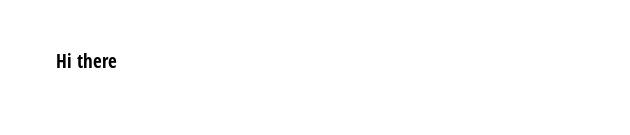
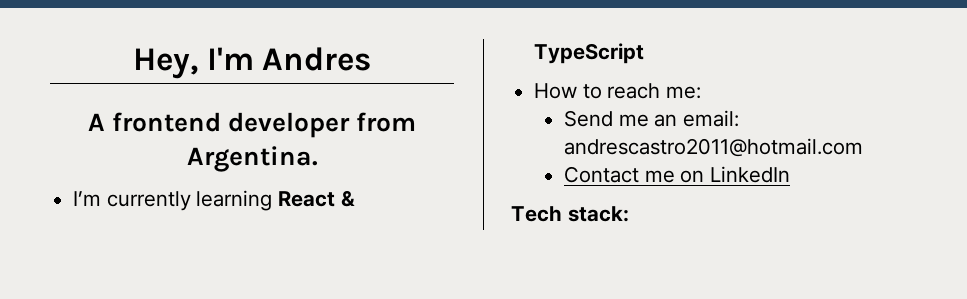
- Hi there
+ Hey, I'm Andres
+ A frontend developer from Argentina.
+ I’m currently learning React & TypeScript
+ How to reach me:
+ Send me an email: andrescastro2011@hotmail.com
+ Contact me on LinkedIn
+ Tech stack:

